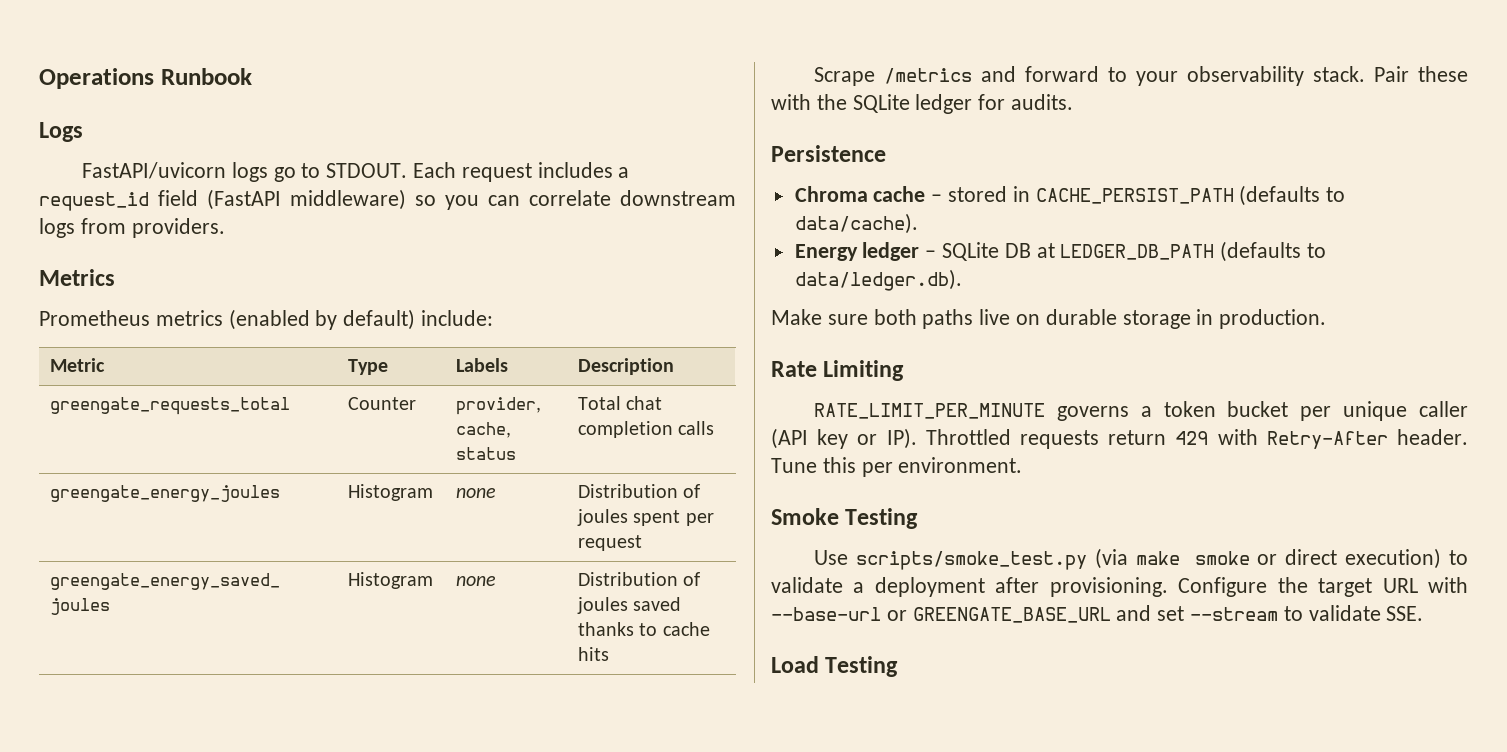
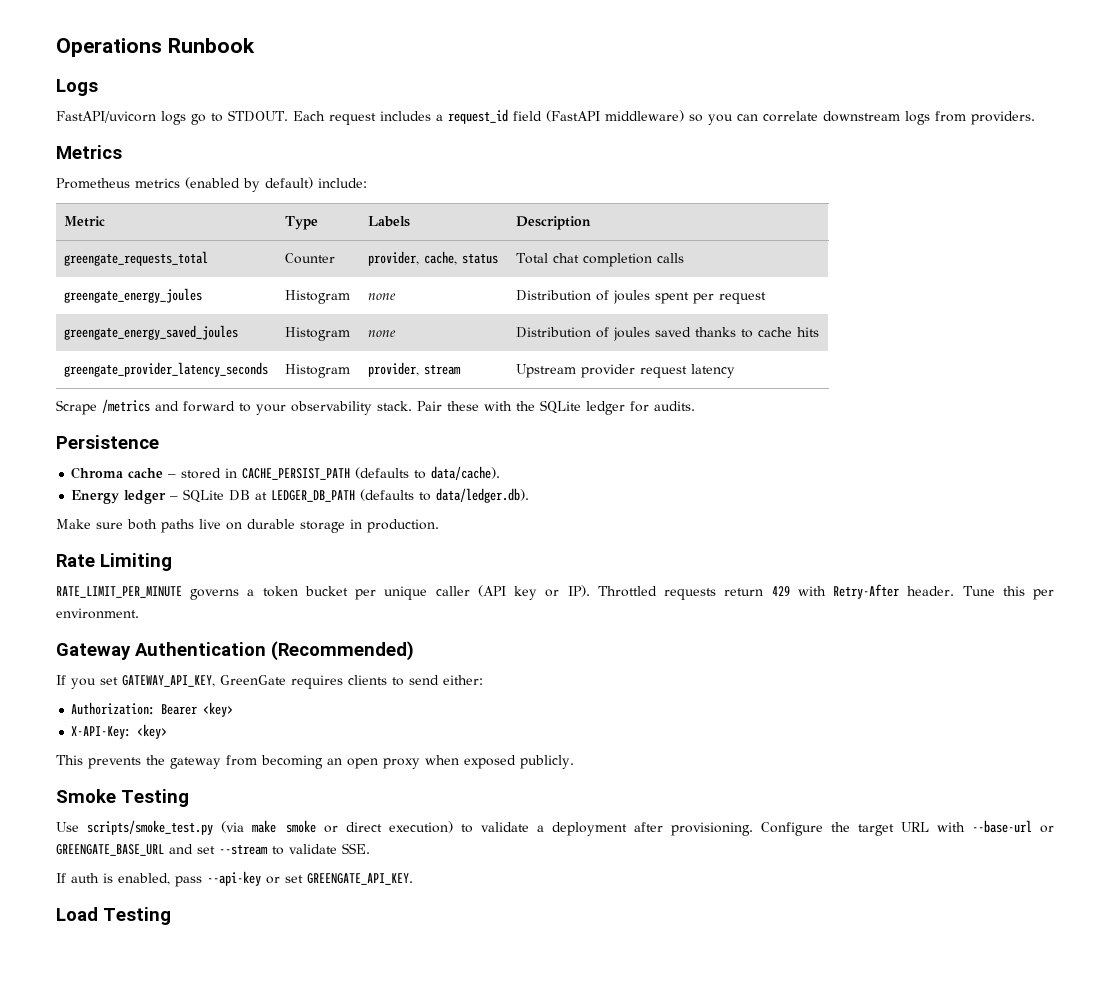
+ greengate_provider_latency_seconds | Histogram | provider, stream | Upstream provider request latency
+ Gateway Authentication (Recommended)
+ If you set GATEWAY_API_KEY, GreenGate requires clients to send either:
+ Authorization: Bearer <key>
+ X-API-Key: <key>
+ This prevents the gateway from becoming an open proxy when exposed publicly.
+ If auth is enabled, pass --api-key or set GREENGATE_API_KEY.

